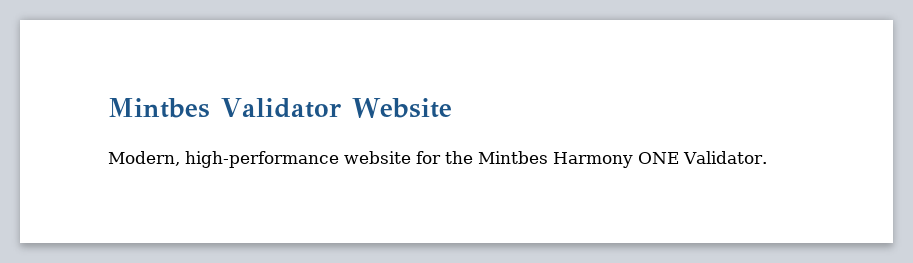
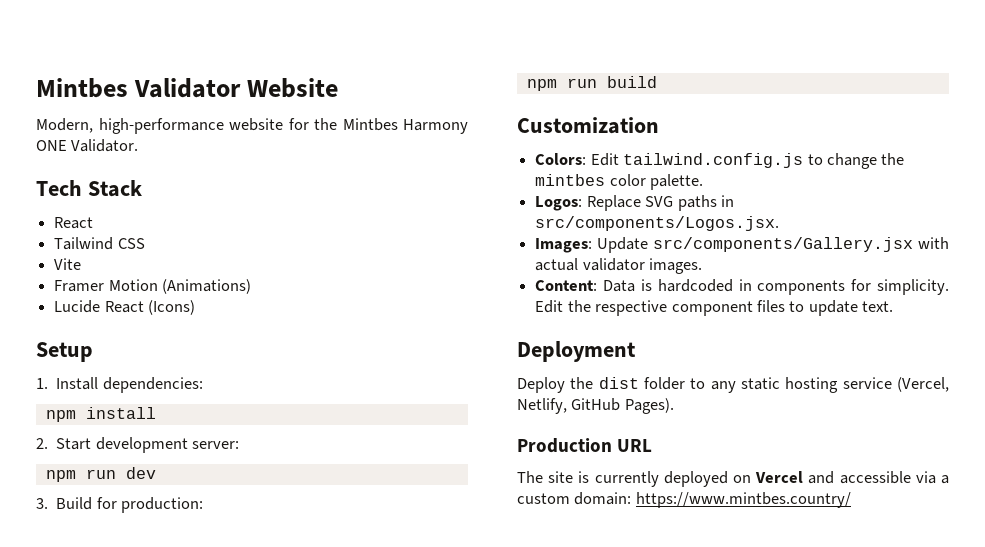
+ Tech Stack
+ React
+ Tailwind CSS
+ Vite
+ Framer Motion (Animations)
+ Lucide React (Icons)
+ Setup
+ 1. Install dependencies:
+ npm install
+ 2. Start development server:
+ npm run dev
+ 3. Build for production:
+ npm run build
+ Customization
+ Colors: Edit tailwind.config.js to change the mintbes color palette.
+ Logos: Replace SVG paths in src/components/Logos.jsx.
+ Images: Update src/components/Gallery.jsx with actual validator images.
+ Content: Data is hardcoded in components for simplicity. Edit the respective component files to update text.
+ Deployment
+ Deploy the dist folder to any static hosting service (Vercel, Netlify, GitHub Pages).
+ Production URL
+ The site is currently deployed on Vercel and accessible via a custom domain: https://www.mintbes.country/

